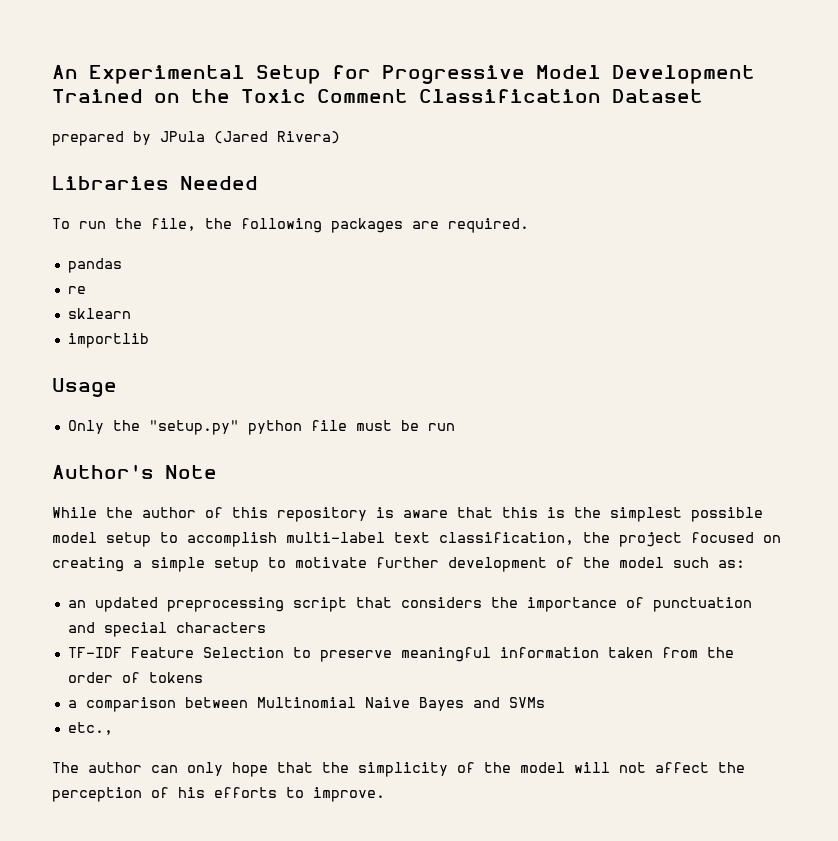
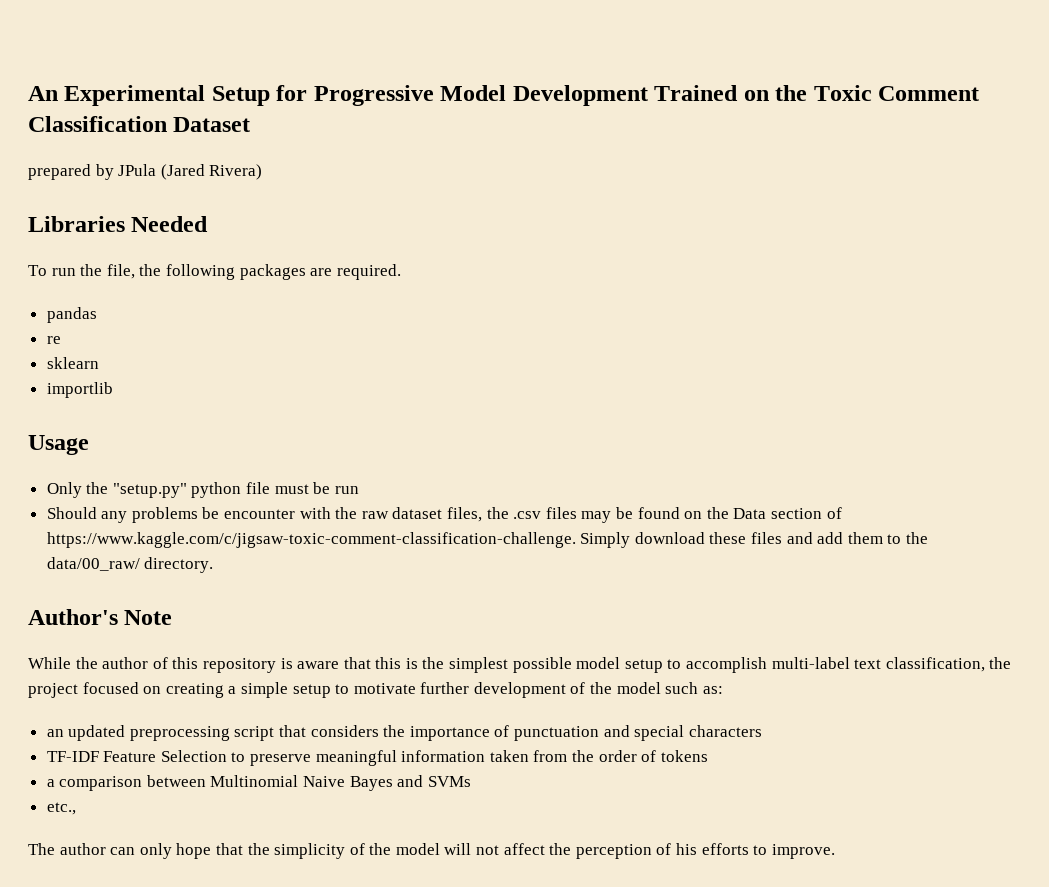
+ Should any problems be encounter with the raw dataset files, the .csv files may be found on the Data section of https://www.kaggle.com/c/jigsaw-toxic-comment-classification-challenge. Simply download these files and add them to the data/00_raw/ directory.

